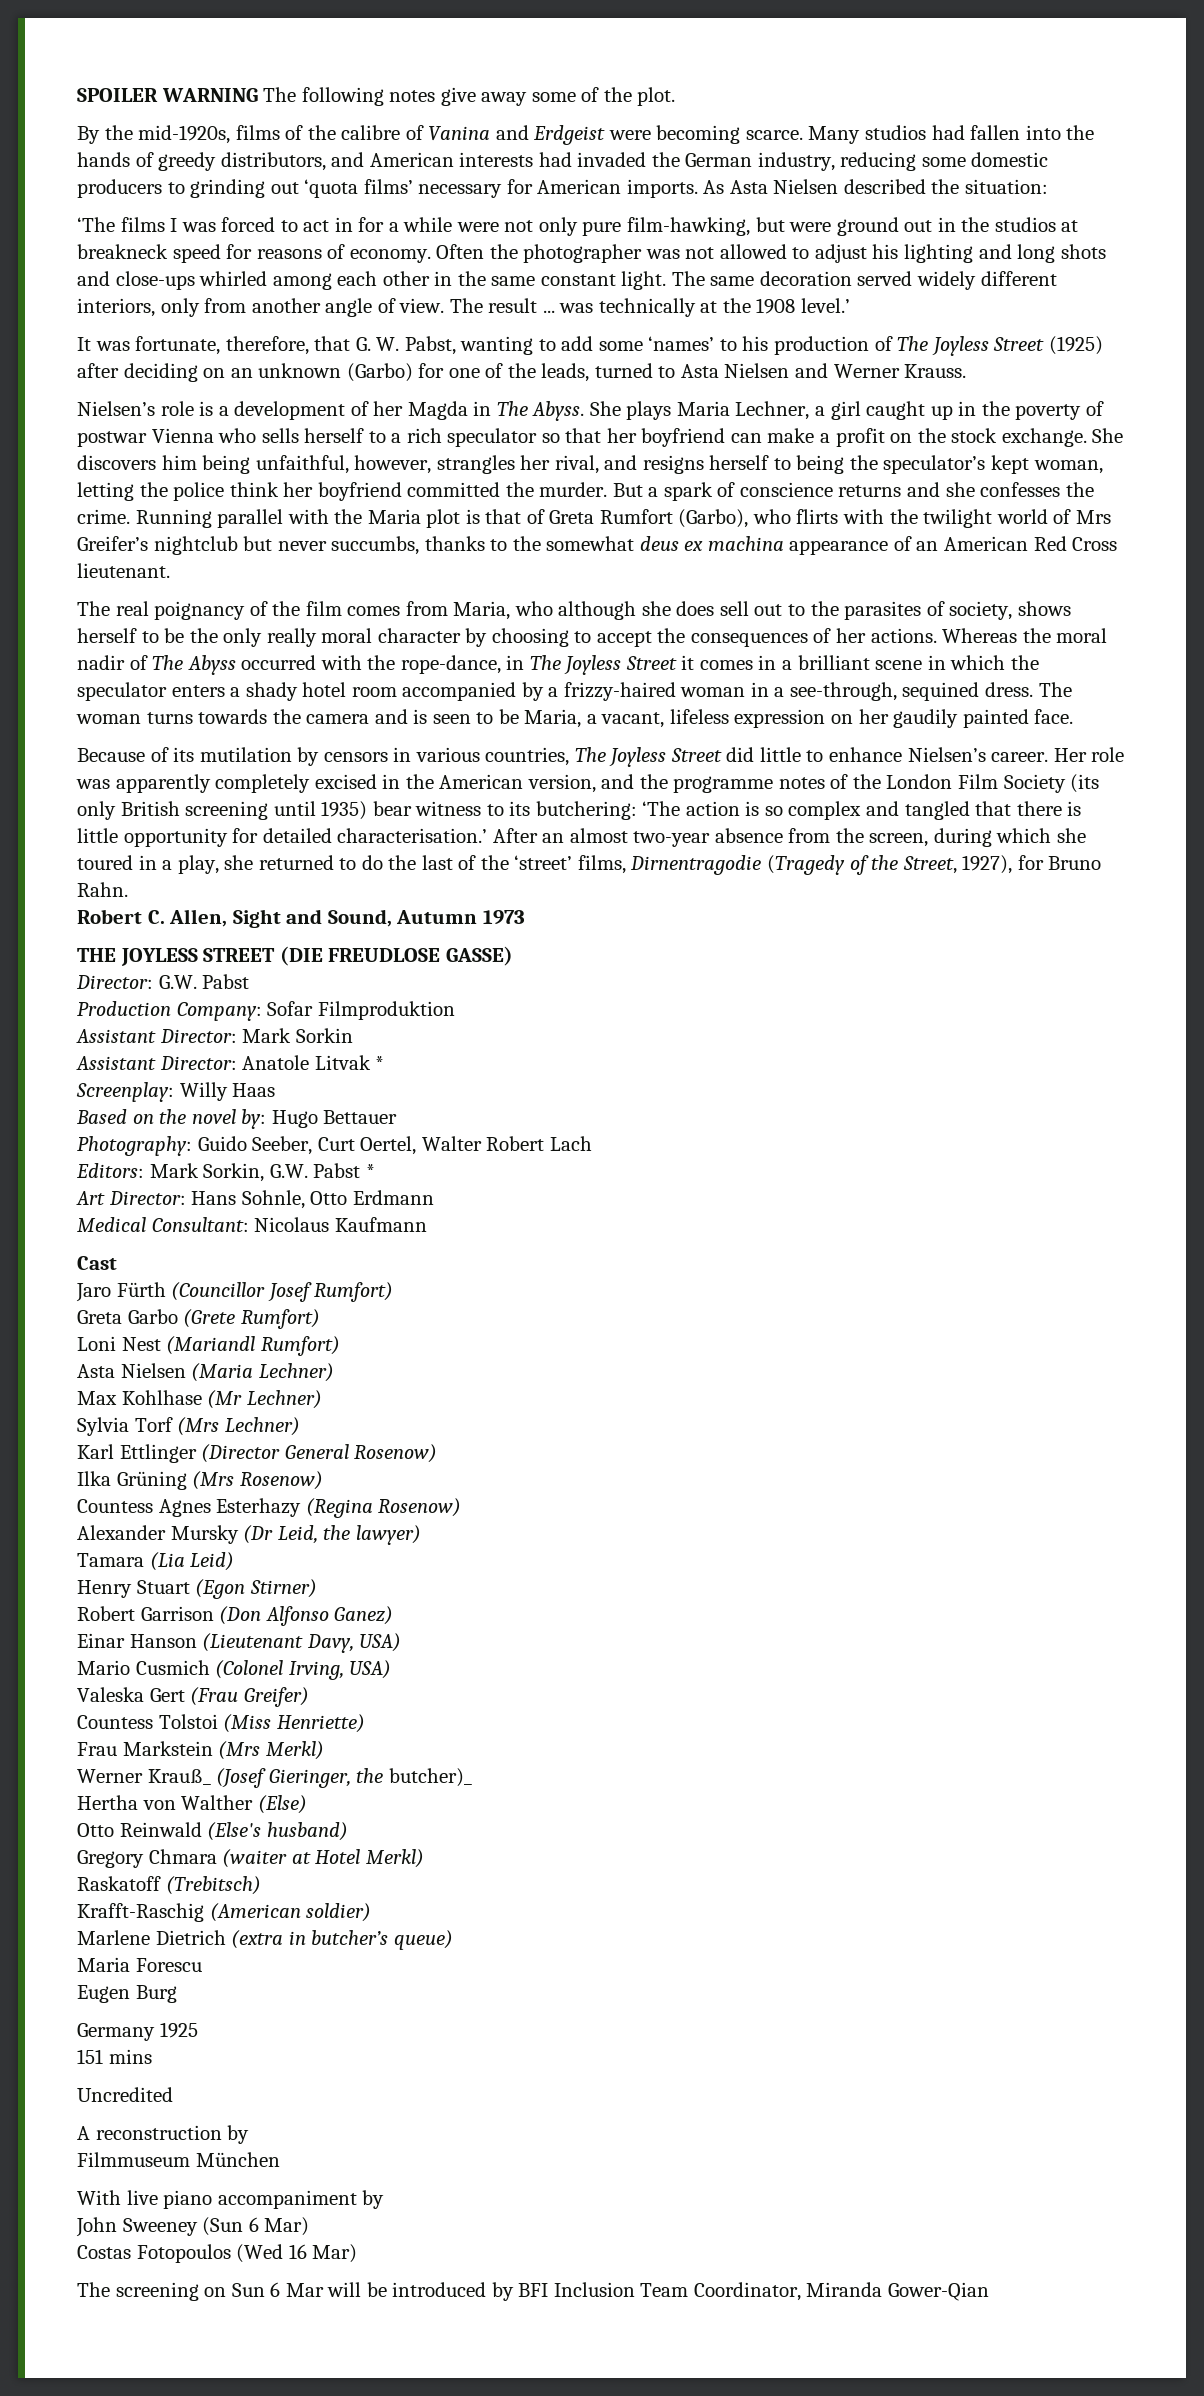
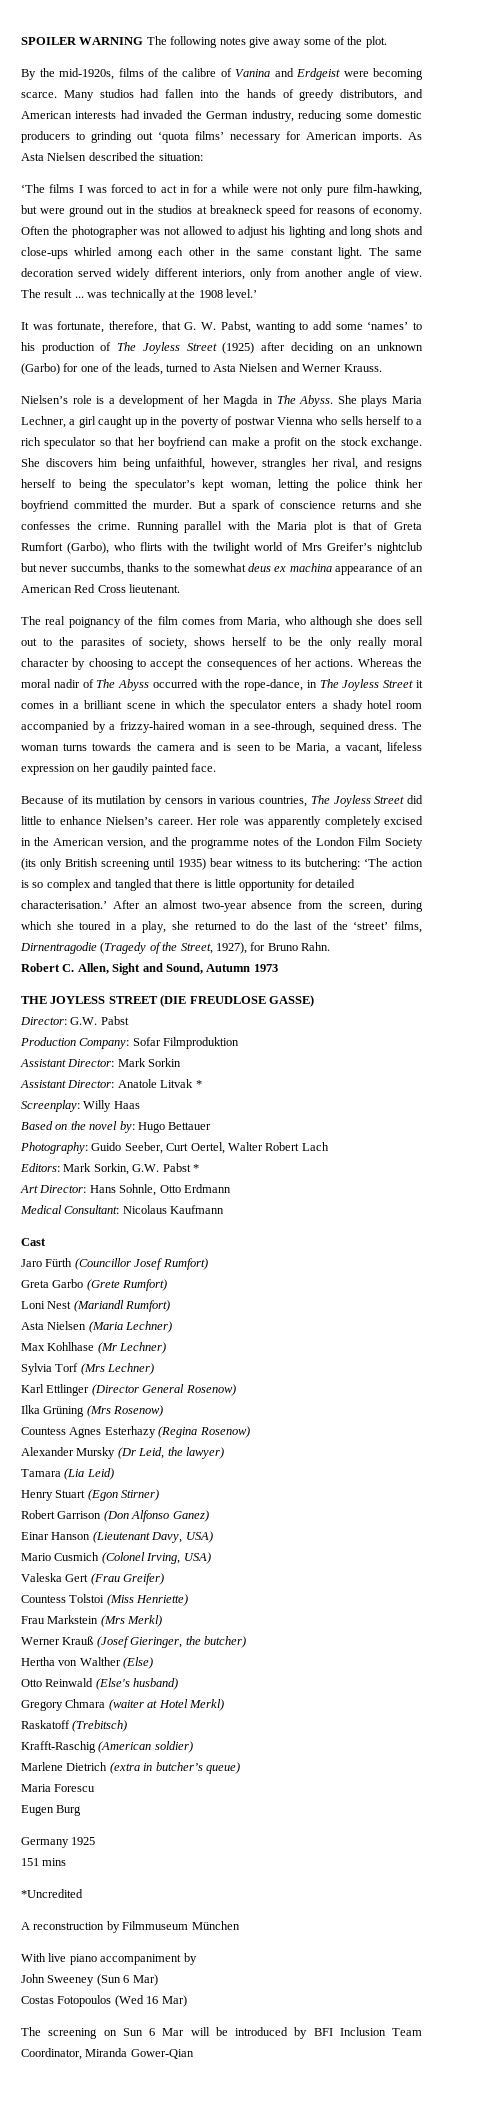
- Werner Krauß_ (Josef Gieringer, the butcher)_
+ Werner Krauß (Josef Gieringer, the butcher)
- Uncredited
+ *Uncredited
- A reconstruction by
- Filmmuseum München
+ A reconstruction by Filmmuseum München

